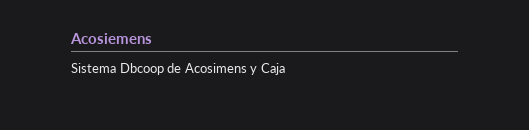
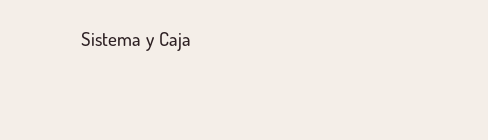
- Acosiemens
- Sistema Dbcoop de Acosimens y Caja
+ Sistema y Caja

